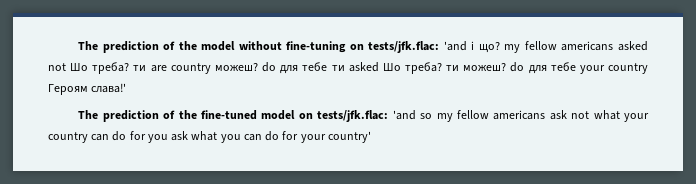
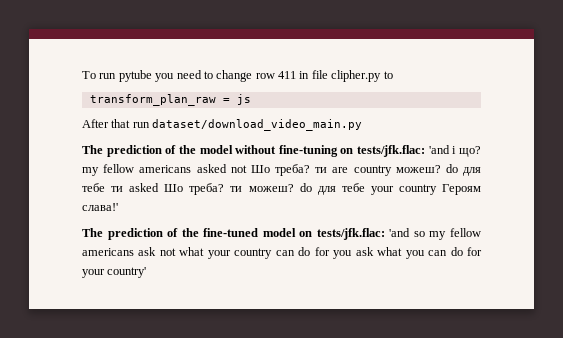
+ To run pytube you need to change row 411 in file clipher.py to
+ transform_plan_raw = js
+ After that run dataset/download_video_main.py

